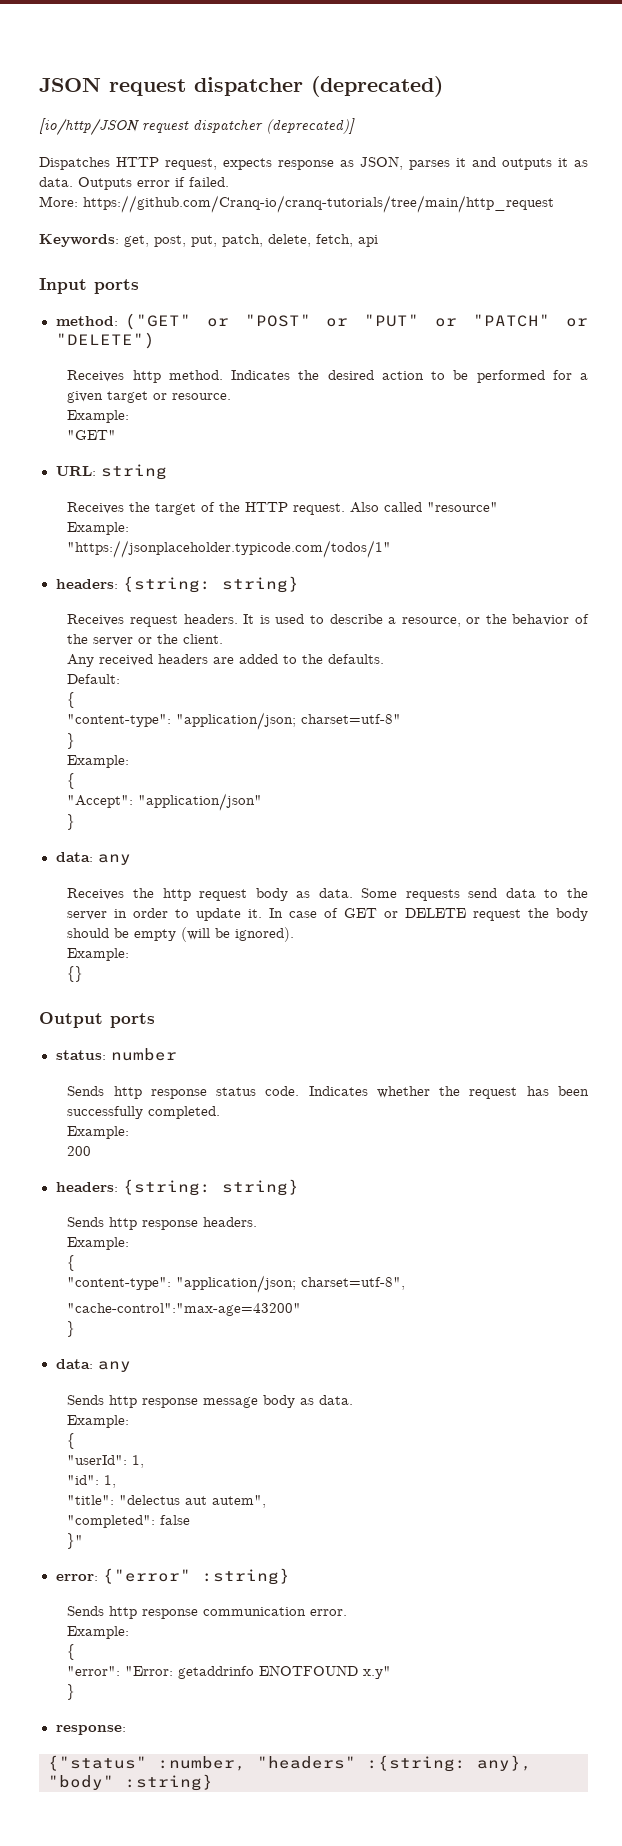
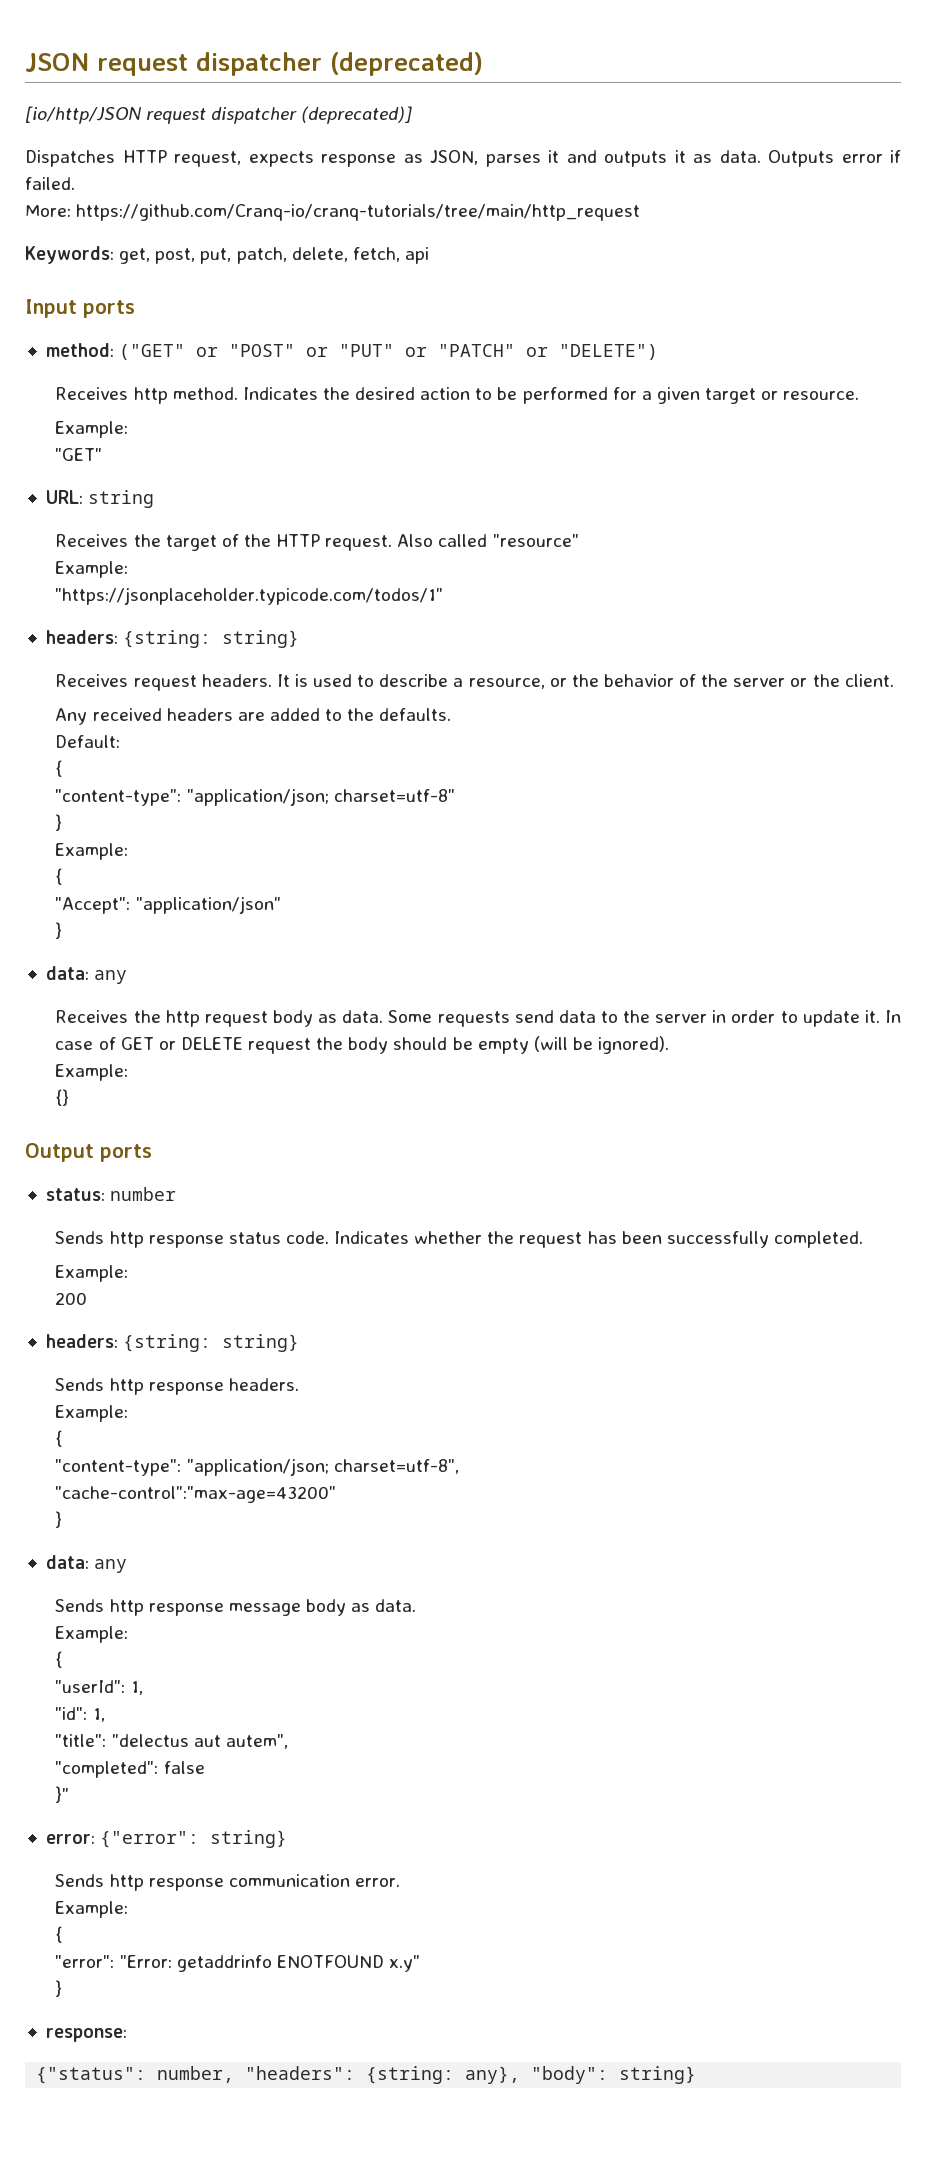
- error: {"error" :string}
+ error: {"error": string}
- {"status" :number, "headers" :{string: any}, "body" :string}
+ {"status": number, "headers": {string: any}, "body": string}

